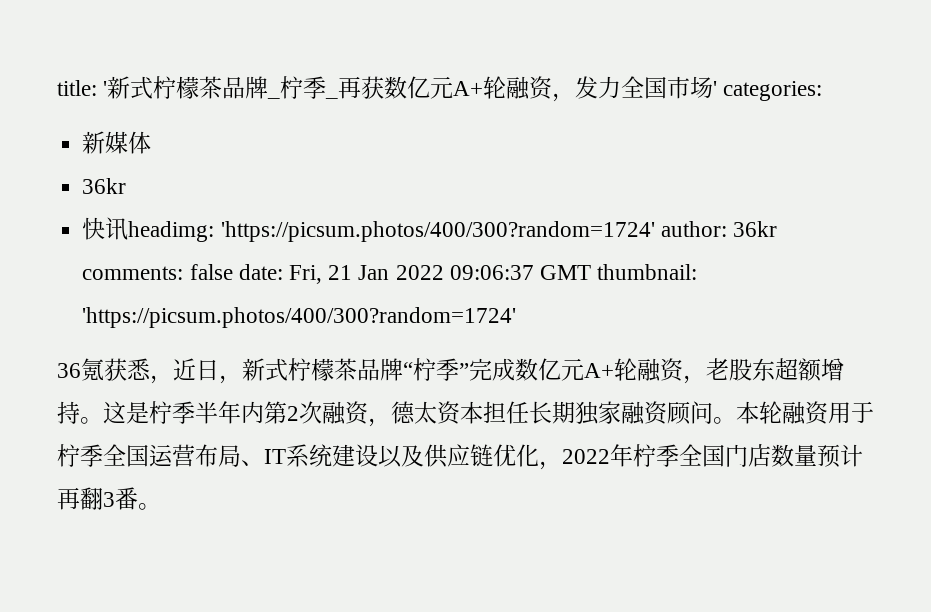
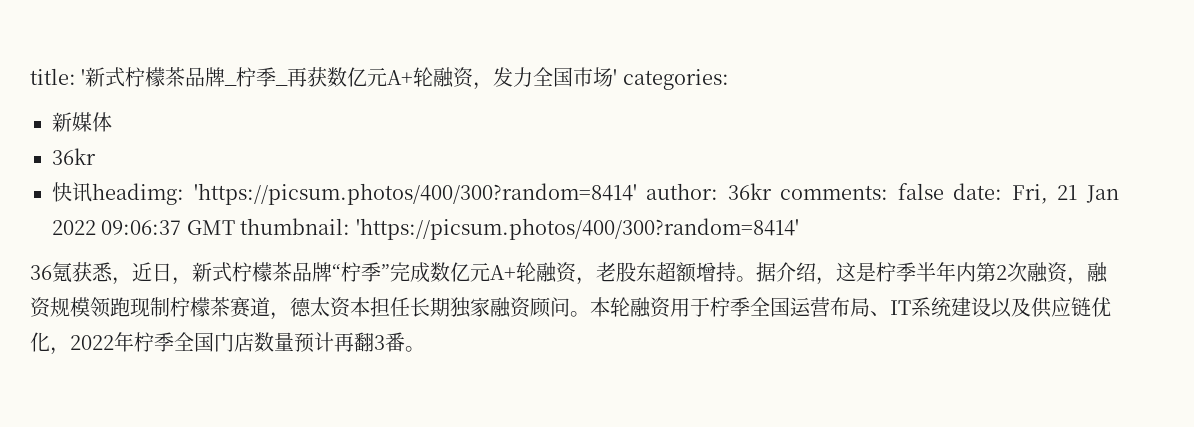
- 快讯headimg: 'https://picsum.photos/400/300?random=1724' author: 36kr comments: false date: Fri, 21 Jan 2022 09:06:37 GMT thumbnail: 'https://picsum.photos/400/300?random=1724'
+ 快讯headimg: 'https://picsum.photos/400/300?random=8414' author: 36kr comments: false date: Fri, 21 Jan 2022 09:06:37 GMT thumbnail: 'https://picsum.photos/400/300?random=8414'
- 这是柠季半年内第2次融资，德太资本担任长期独家融资顾问。
+ 据介绍，这是柠季半年内第2次融资，融资规模领跑现制柠檬茶赛道，德太资本担任长期独家融资顾问。

